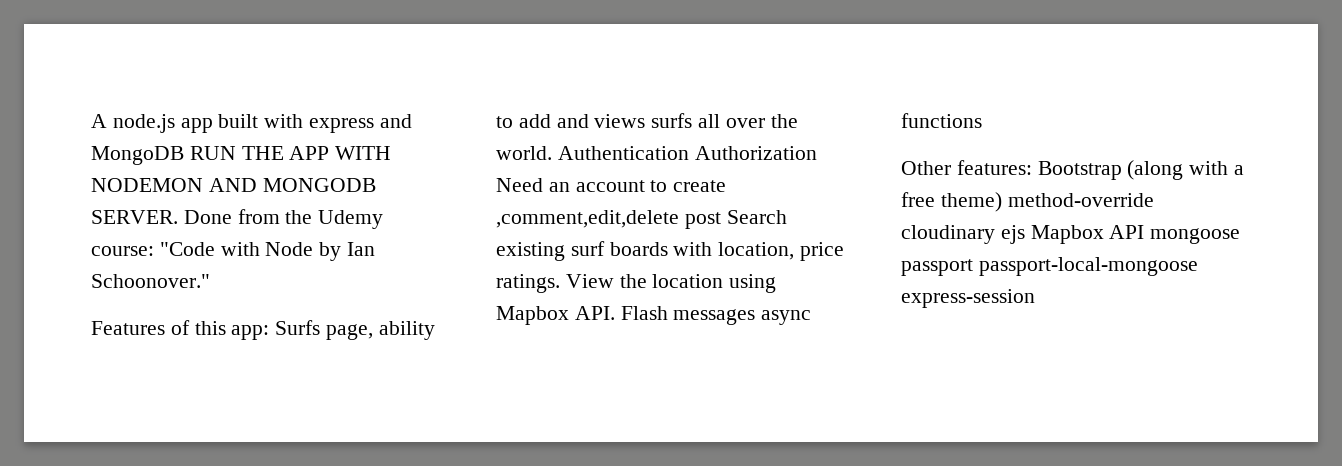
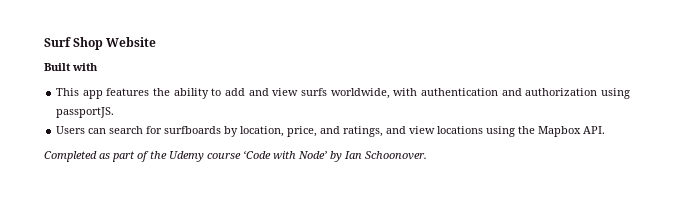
- A node.js app built with express and MongoDB RUN THE APP WITH NODEMON AND MONGODB SERVER. Done from the Udemy course: "Code with Node by Ian Schoonover."
- Features of this app: Surfs page, ability to add and views surfs all over the world. Authentication Authorization Need an account to create ,comment,edit,delete post Search existing surf boards with location, price ratings. View the location using Mapbox API. Flash messages async functions
- Other features: Bootstrap (along with a free theme) method-override cloudinary ejs Mapbox API mongoose passport passport-local-mongoose express-session
+ Surf Shop Website
+ Built with
+ This app features the ability to add and view surfs worldwide, with authentication and authorization using passportJS.
+ Users can search for surfboards by location, price, and ratings, and view locations using the Mapbox API.
+ Completed as part of the Udemy course ‘Code with Node’ by Ian Schoonover.

